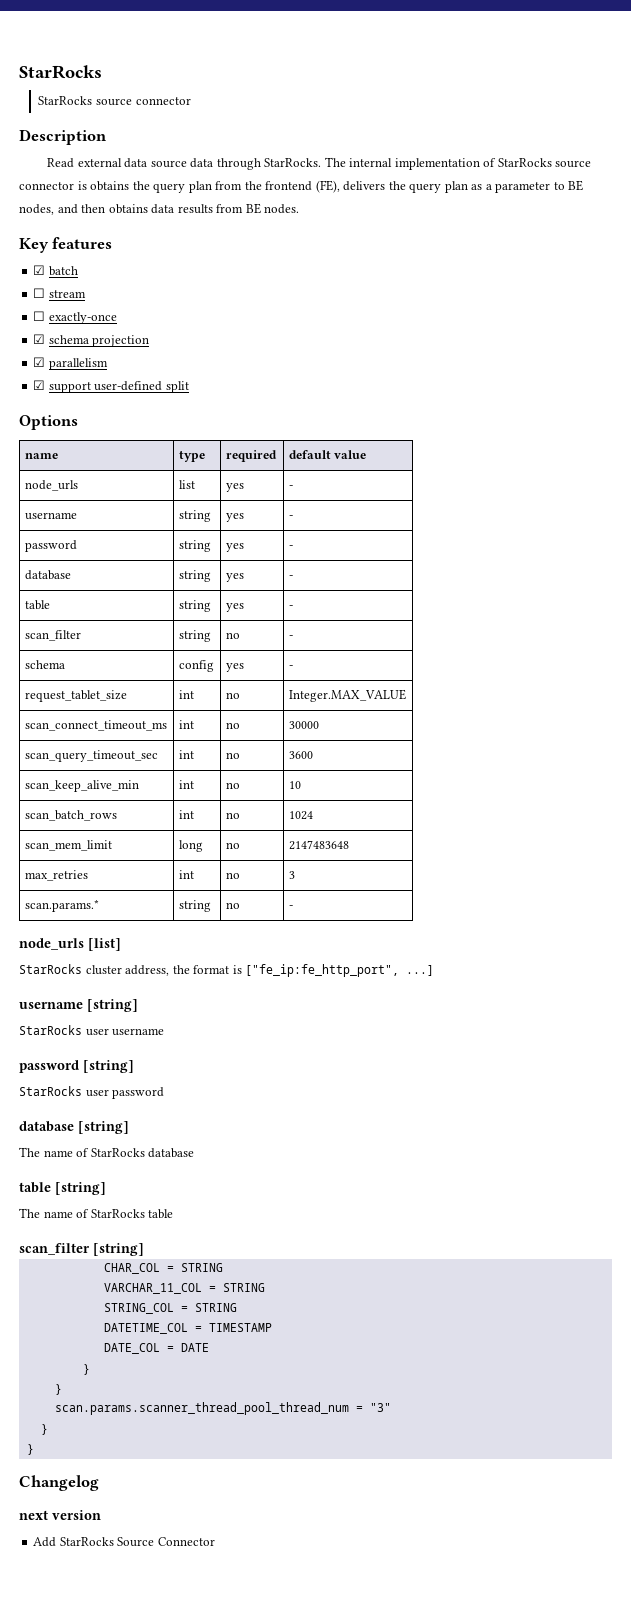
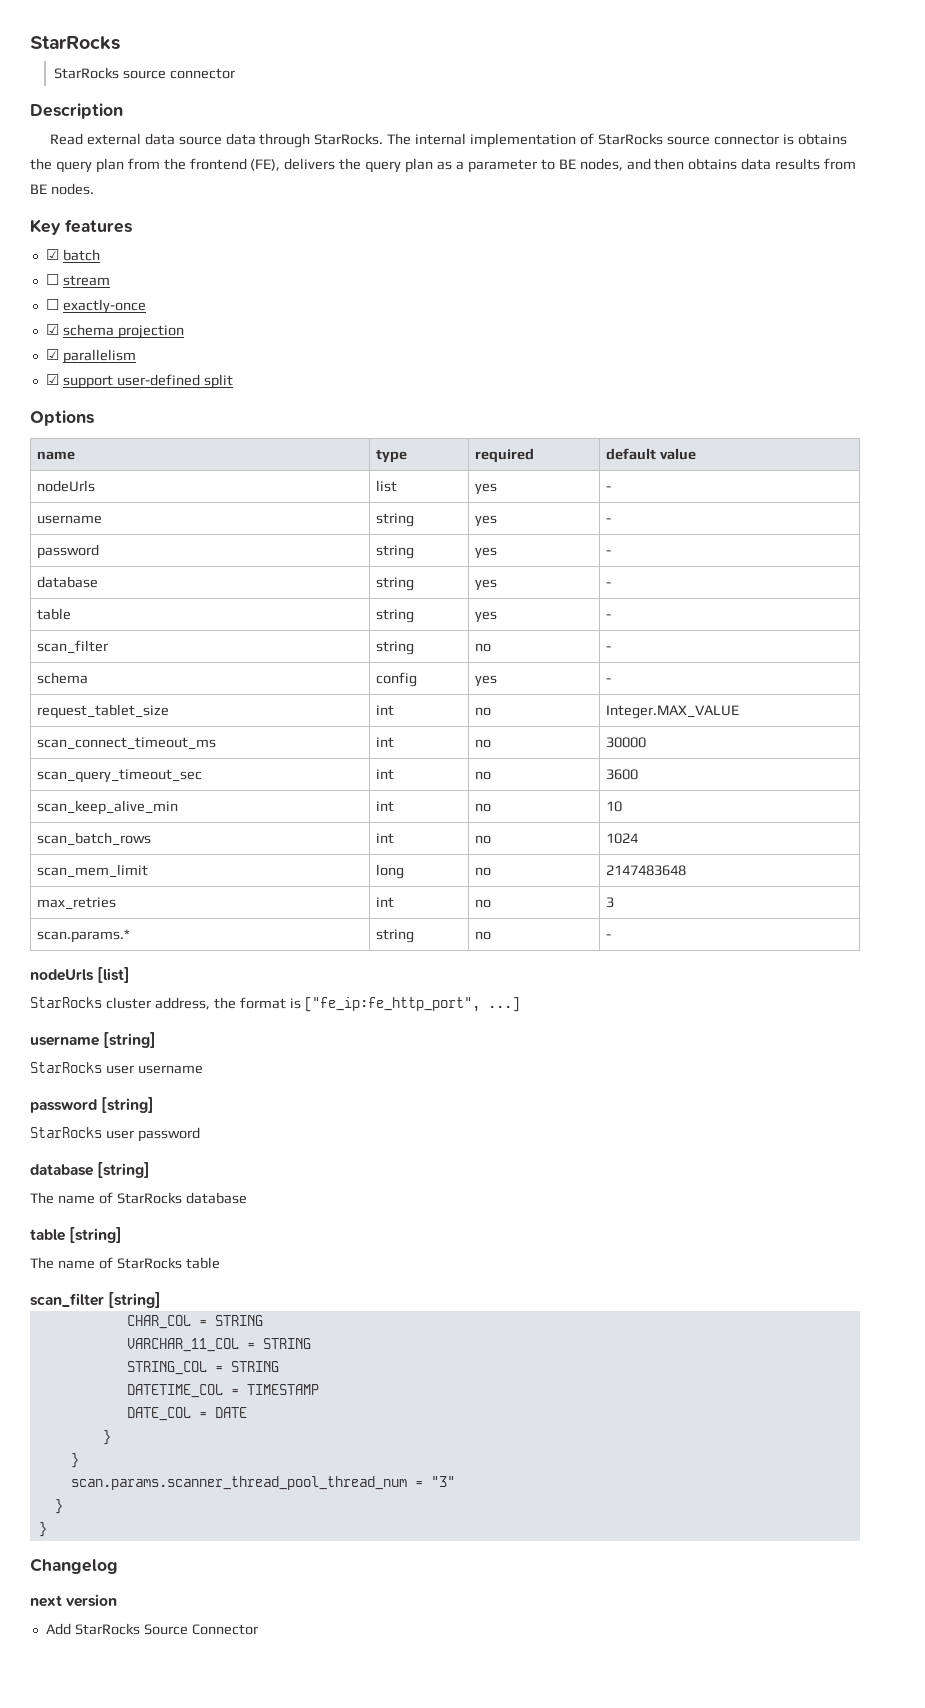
- node_urls | list | yes | -
+ nodeUrls | list | yes | -
- node_urls [list]
+ nodeUrls [list]

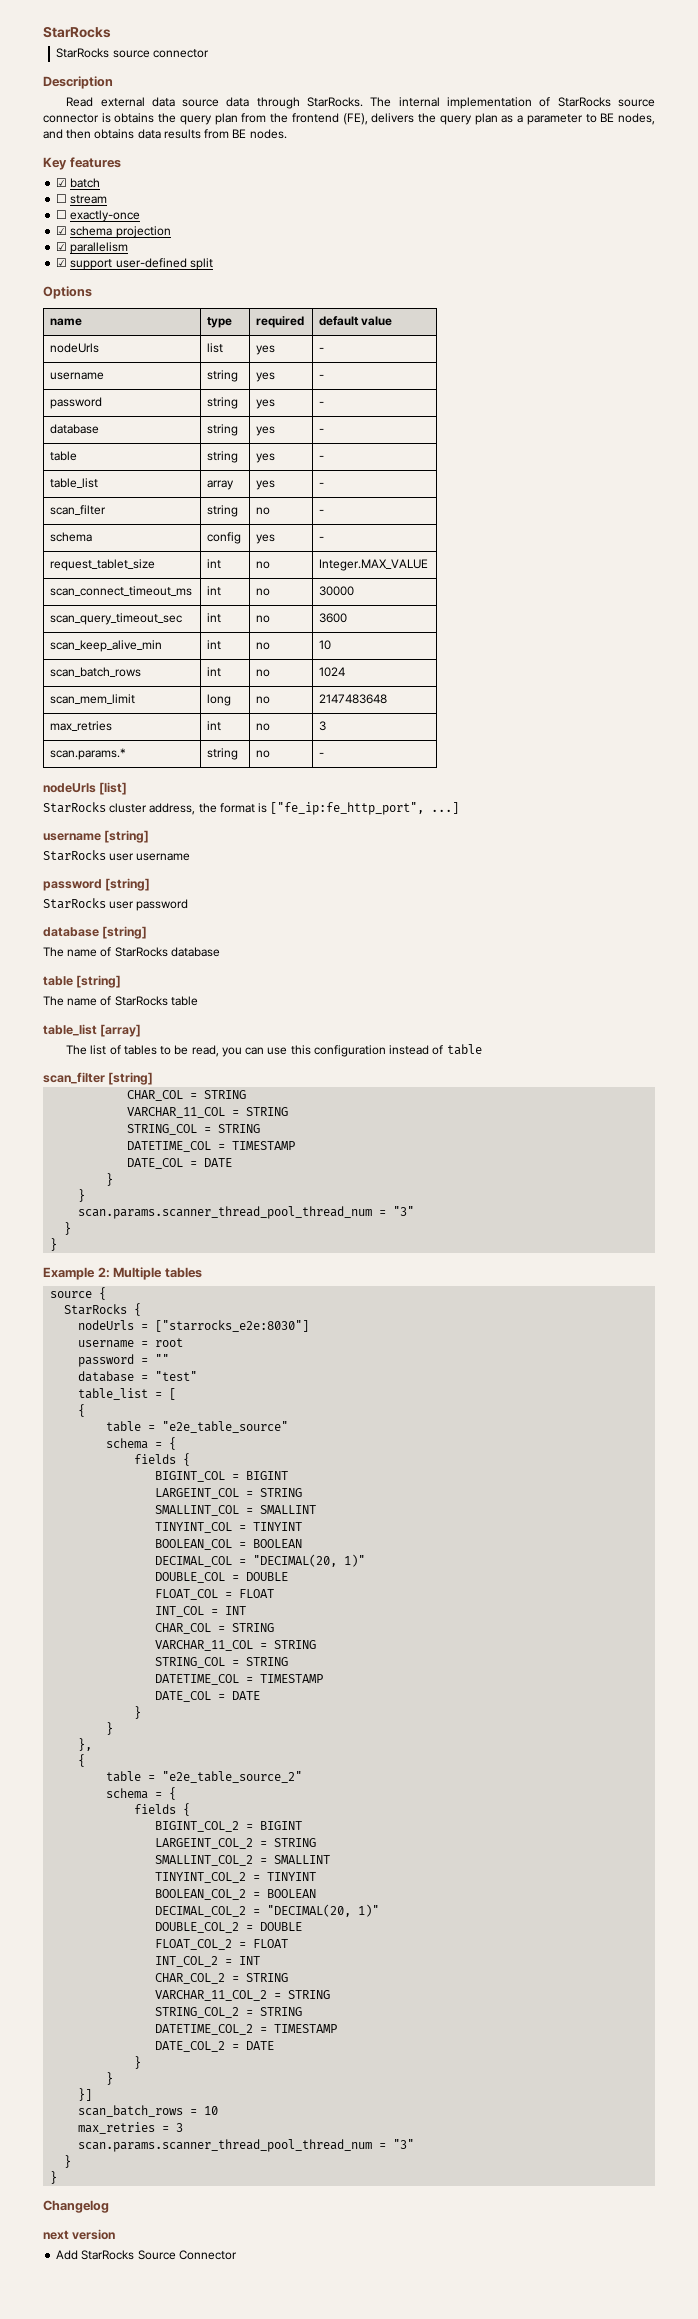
+ table_list | array | yes | -
+ table_list [array]
+ The list of tables to be read, you can use this configuration instead of table
+ Example 2: Multiple tables
+ source {
+ StarRocks {
+ nodeUrls = ["starrocks_e2e:8030"]
+ username = root
+ password = ""
+ database = "test"
+ table_list = [
+ {
+ table = "e2e_table_source"
+ schema = {
+ fields {
+ BIGINT_COL = BIGINT
+ LARGEINT_COL = STRING
+ SMALLINT_COL = SMALLINT
+ TINYINT_COL = TINYINT
+ BOOLEAN_COL = BOOLEAN
+ DECIMAL_COL = "DECIMAL(20, 1)"
+ DOUBLE_COL = DOUBLE
+ FLOAT_COL = FLOAT
+ INT_COL = INT
+ CHAR_COL = STRING
+ VARCHAR_11_COL = STRING
+ STRING_COL = STRING
+ DATETIME_COL = TIMESTAMP
+ DATE_COL = DATE
+ }
+ }
+ },
+ {
+ table = "e2e_table_source_2"
+ schema = {
+ fields {
+ BIGINT_COL_2 = BIGINT
+ LARGEINT_COL_2 = STRING
+ SMALLINT_COL_2 = SMALLINT
+ TINYINT_COL_2 = TINYINT
+ BOOLEAN_COL_2 = BOOLEAN
+ DECIMAL_COL_2 = "DECIMAL(20, 1)"
+ DOUBLE_COL_2 = DOUBLE
+ FLOAT_COL_2 = FLOAT
+ INT_COL_2 = INT
+ CHAR_COL_2 = STRING
+ VARCHAR_11_COL_2 = STRING
+ STRING_COL_2 = STRING
+ DATETIME_COL_2 = TIMESTAMP
+ DATE_COL_2 = DATE
+ }
+ }
+ }]
+ scan_batch_rows = 10
+ max_retries = 3
+ scan.params.scanner_thread_pool_thread_num = "3"
+ }
+ }

